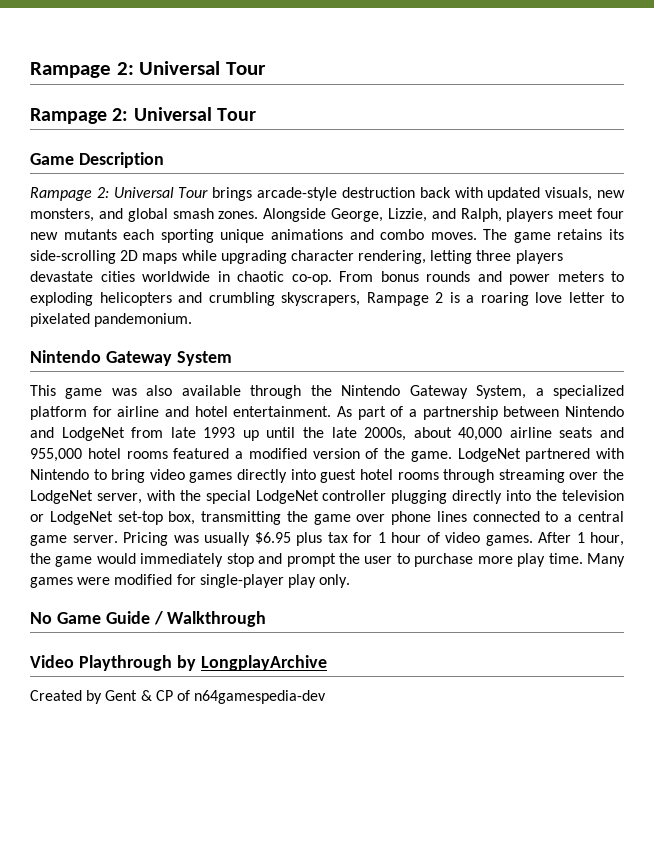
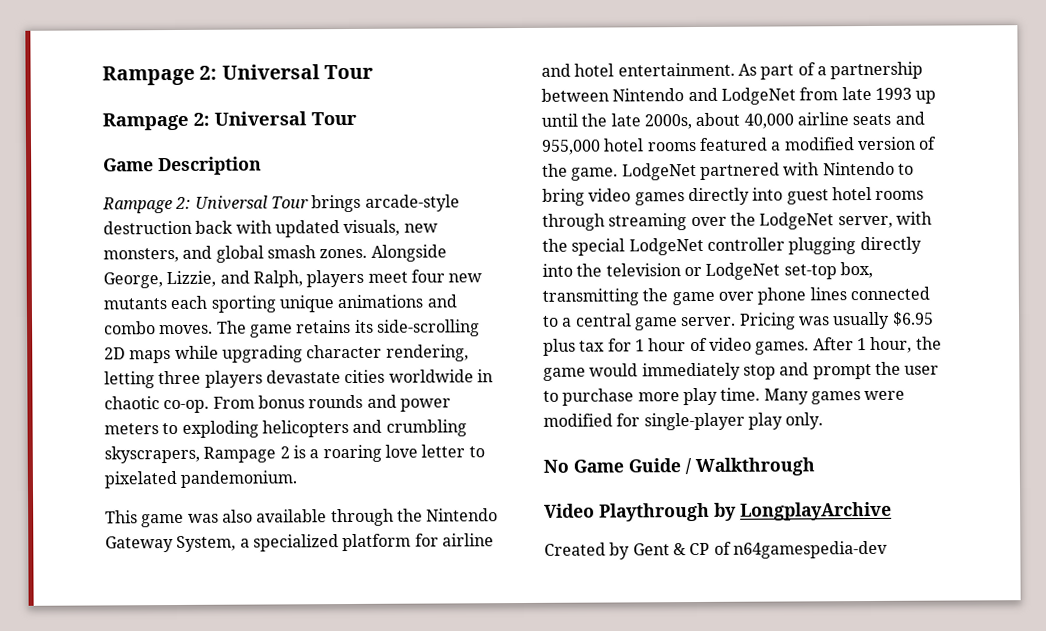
- Nintendo Gateway System

